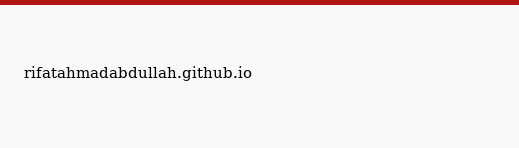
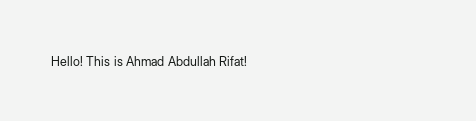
- rifatahmadabdullah.github.io
+ Hello! This is Ahmad Abdullah Rifat!

